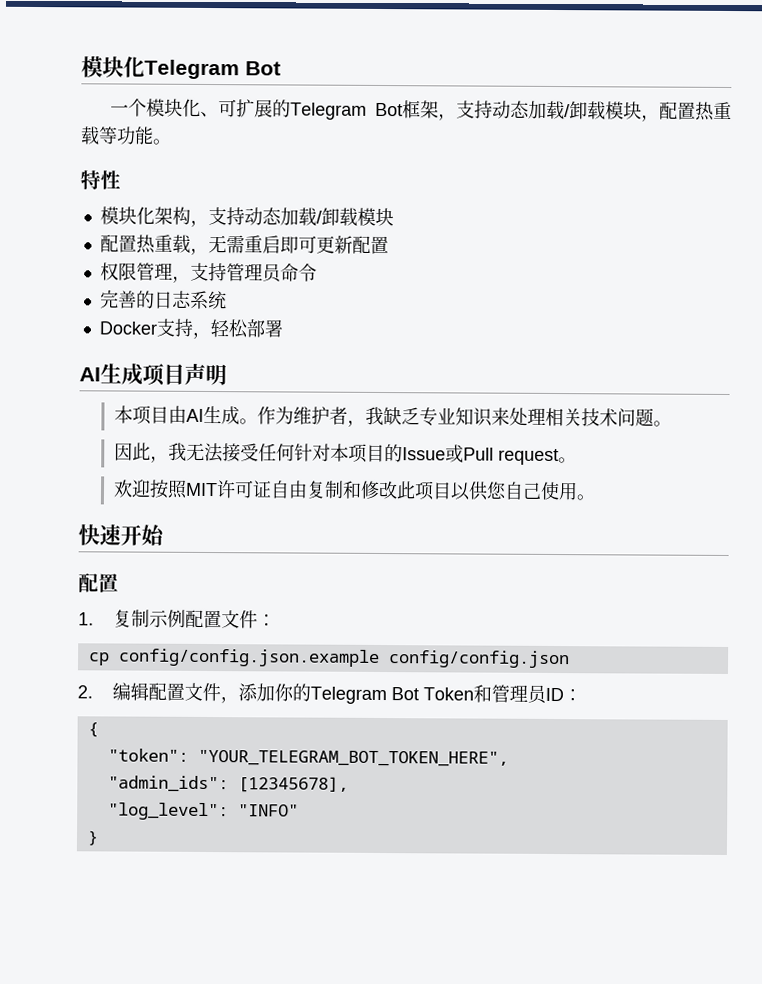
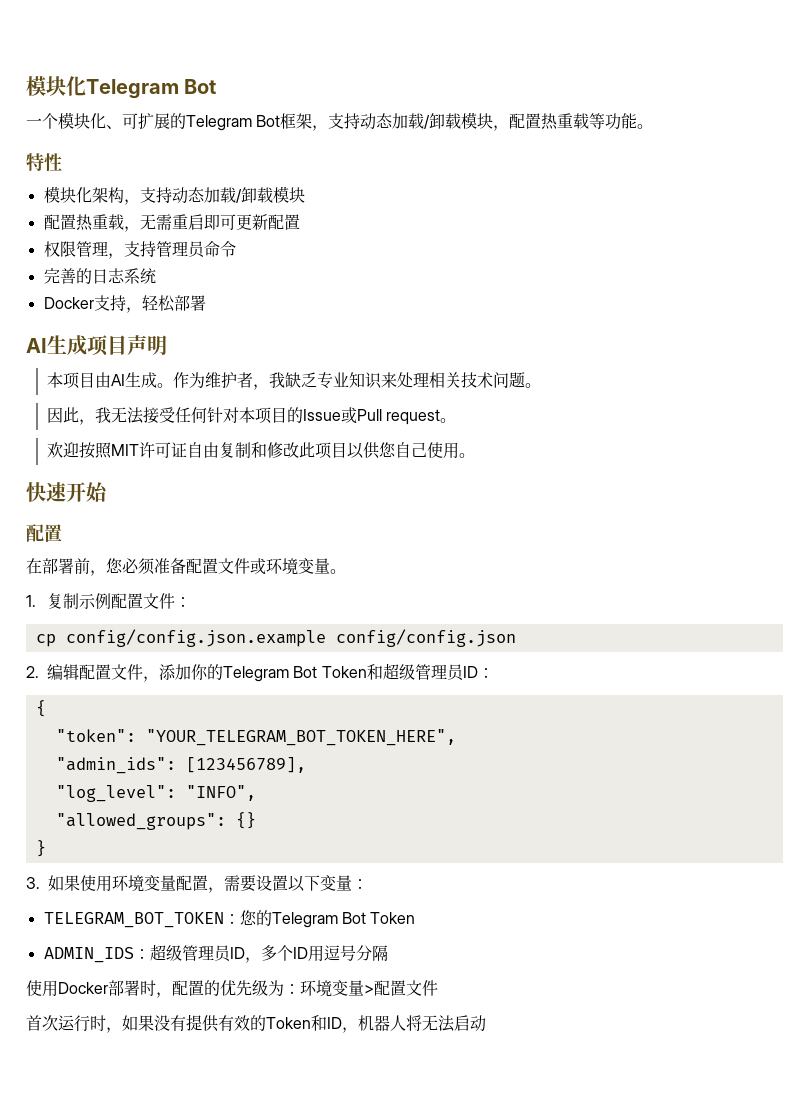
+ 在部署前，您必须准备配置文件或环境变量。
- 2.编辑配置文件，添加你的Telegram Bot Token和管理员ID：
+ 2.编辑配置文件，添加你的Telegram Bot Token和超级管理员ID：
- "admin_ids": [12345678],
+ "admin_ids": [123456789],
- "log_level": "INFO"
+ "log_level": "INFO",
+ "allowed_groups": {}
  }
+ 3.如果使用环境变量配置，需要设置以下变量：
+ TELEGRAM_BOT_TOKEN：您的Telegram Bot Token
+ ADMIN_IDS：超级管理员ID，多个ID用逗号分隔
+ 使用Docker部署时，配置的优先级为：环境变量>配置文件
+ 首次运行时，如果没有提供有效的Token和ID，机器人将无法启动

